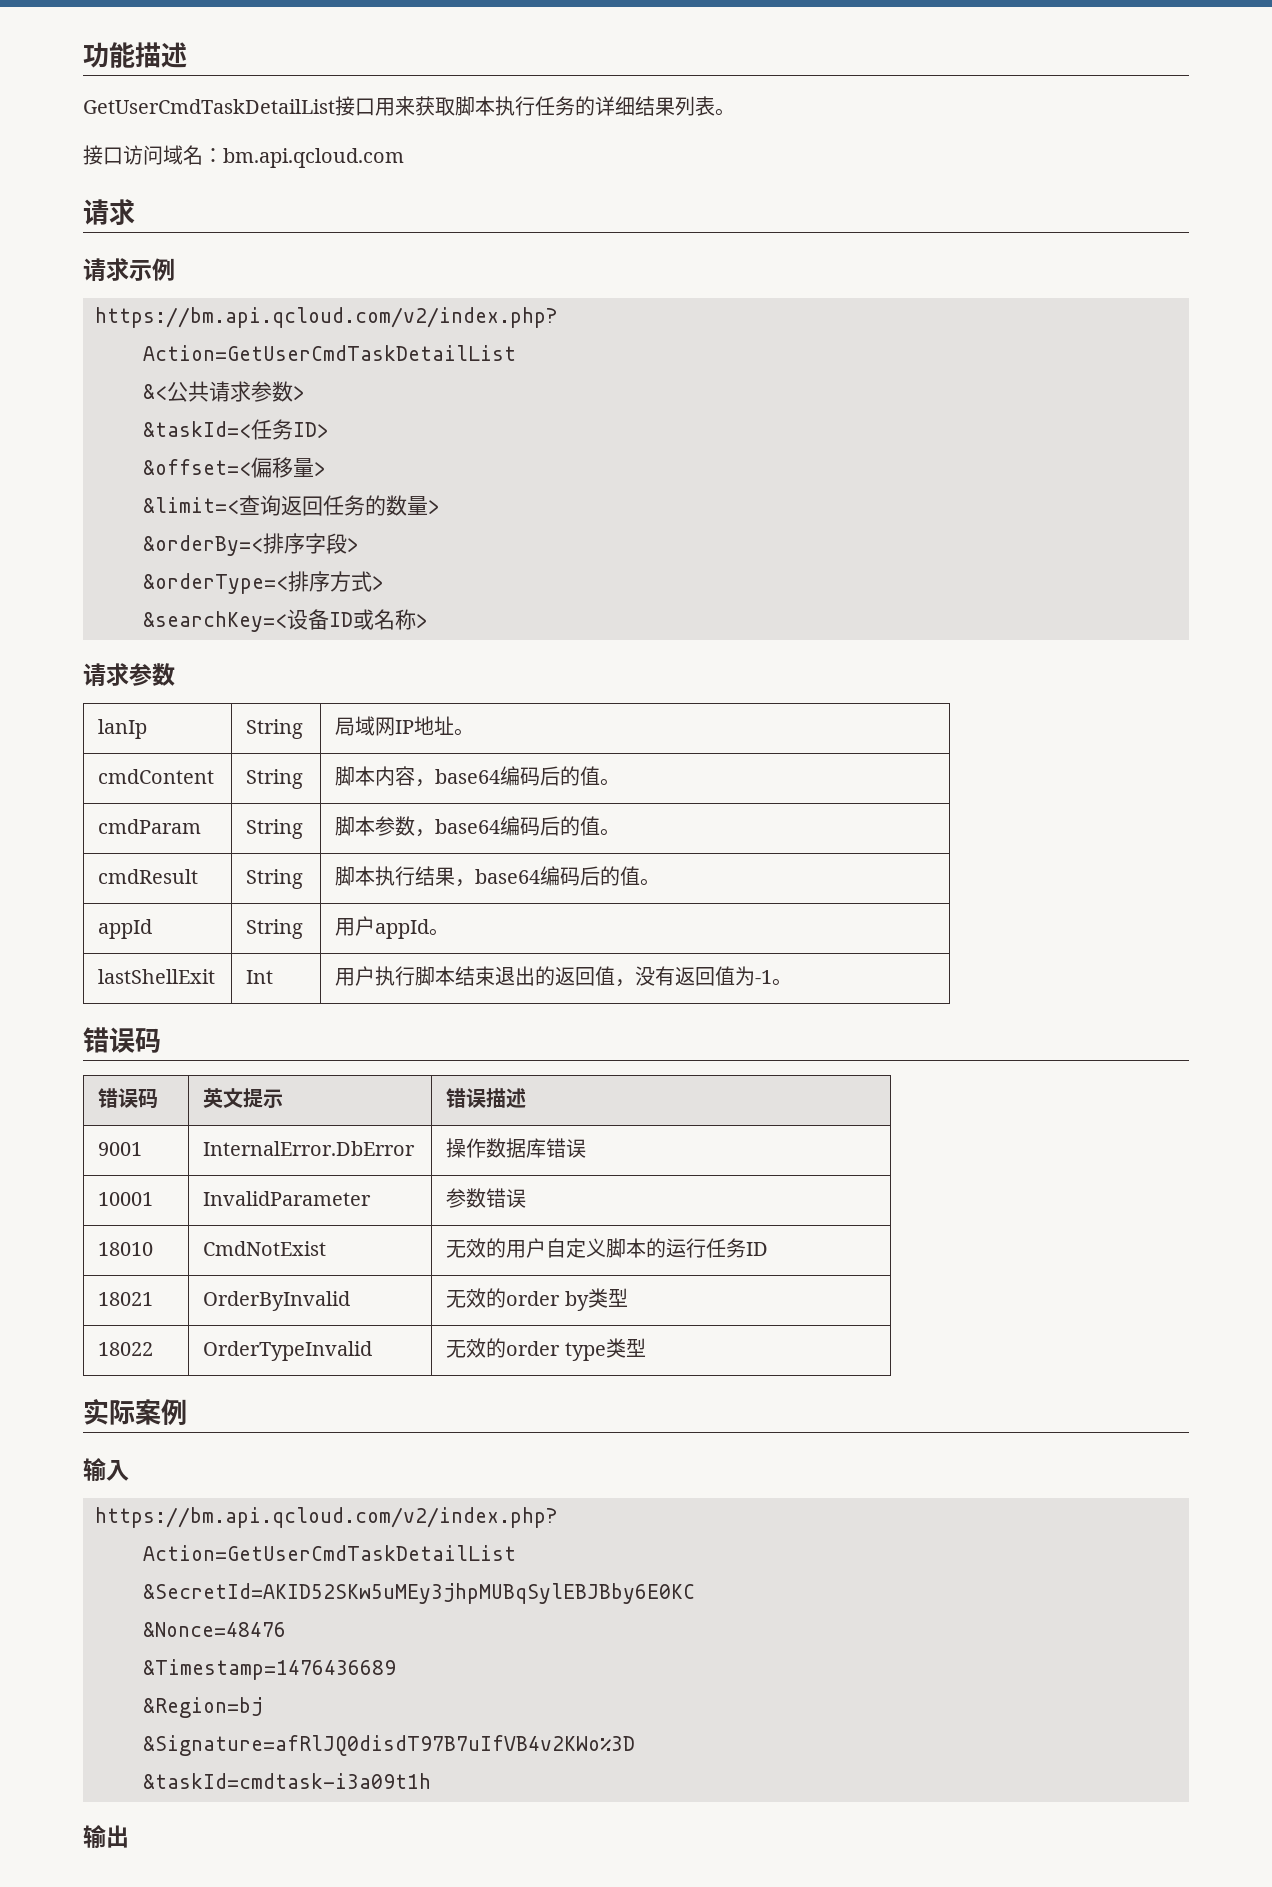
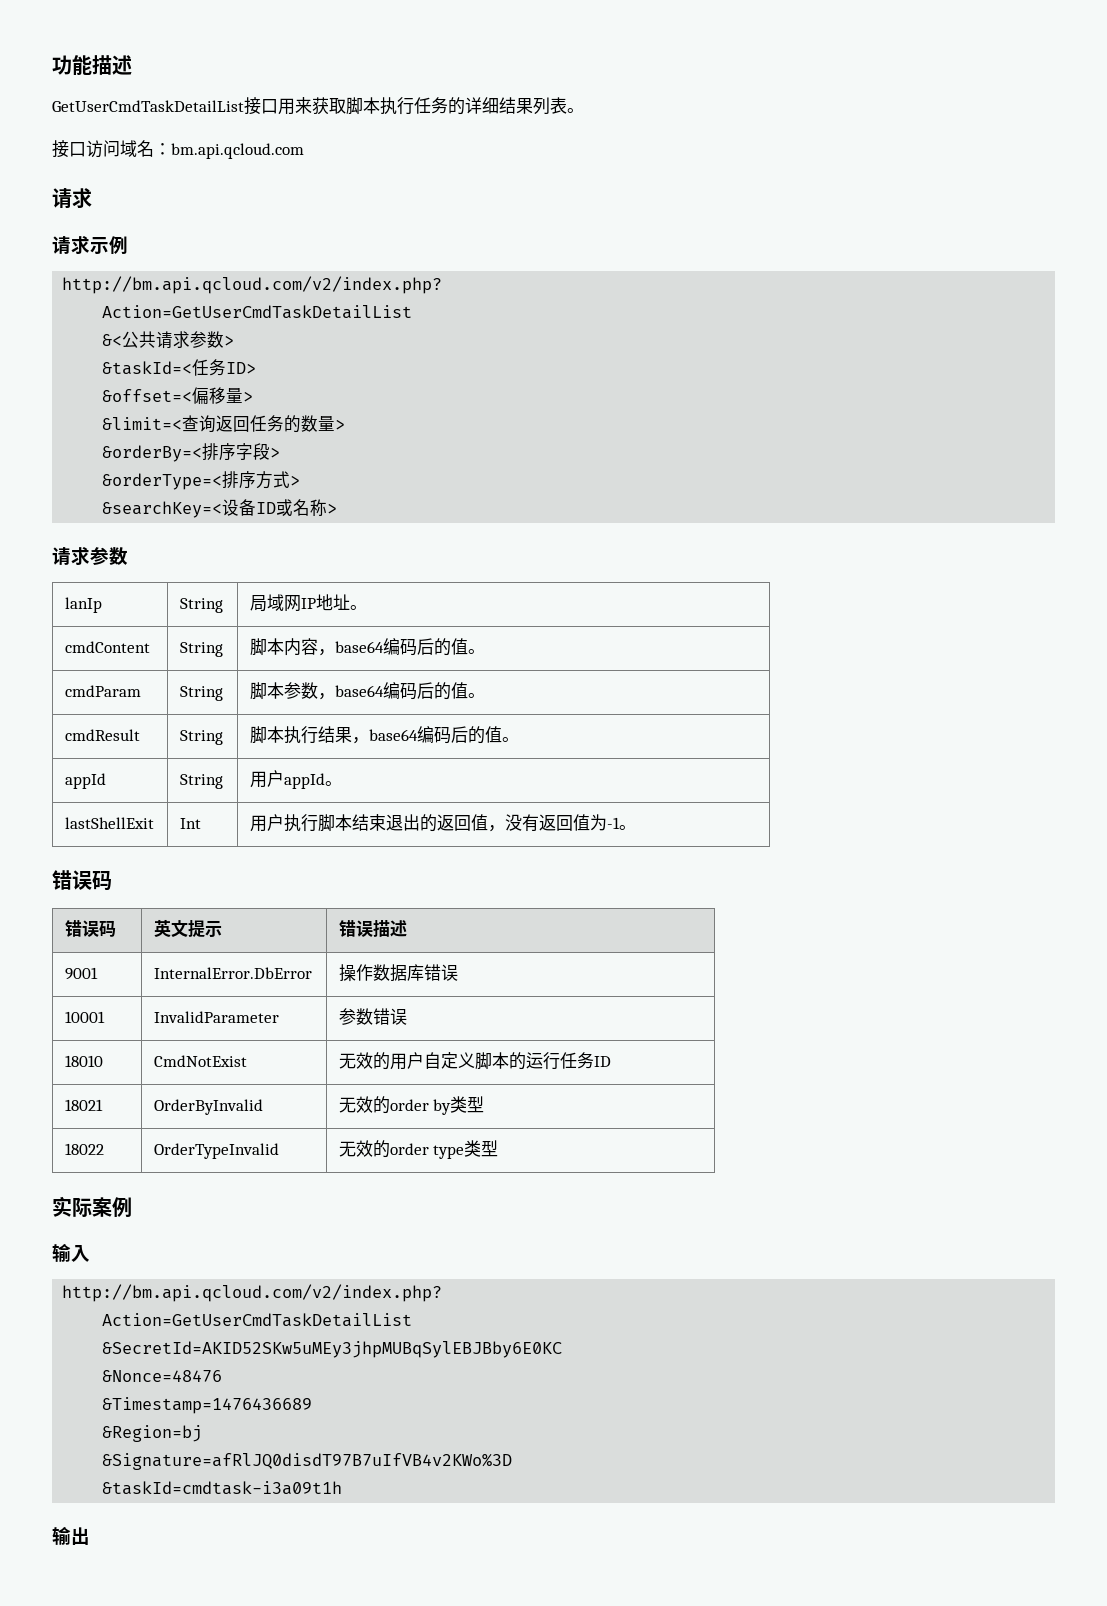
  请求示例
- https://bm.api.qcloud.com/v2/index.php?
+ http://bm.api.qcloud.com/v2/index.php?
  输入
- https://bm.api.qcloud.com/v2/index.php?
+ http://bm.api.qcloud.com/v2/index.php?

